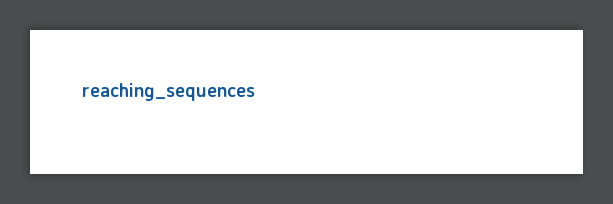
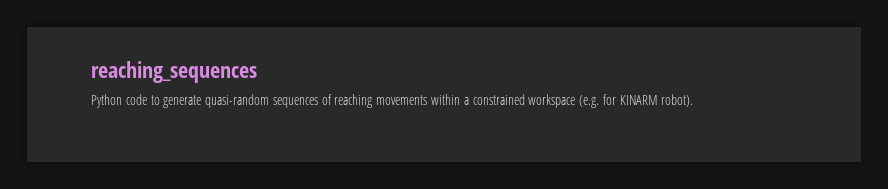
+ Python code to generate quasi-random sequences of reaching movements within a constrained workspace (e.g. for KINARM robot).

